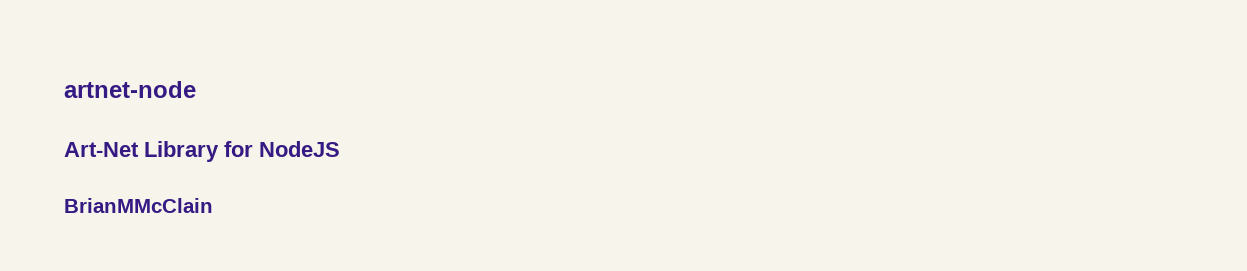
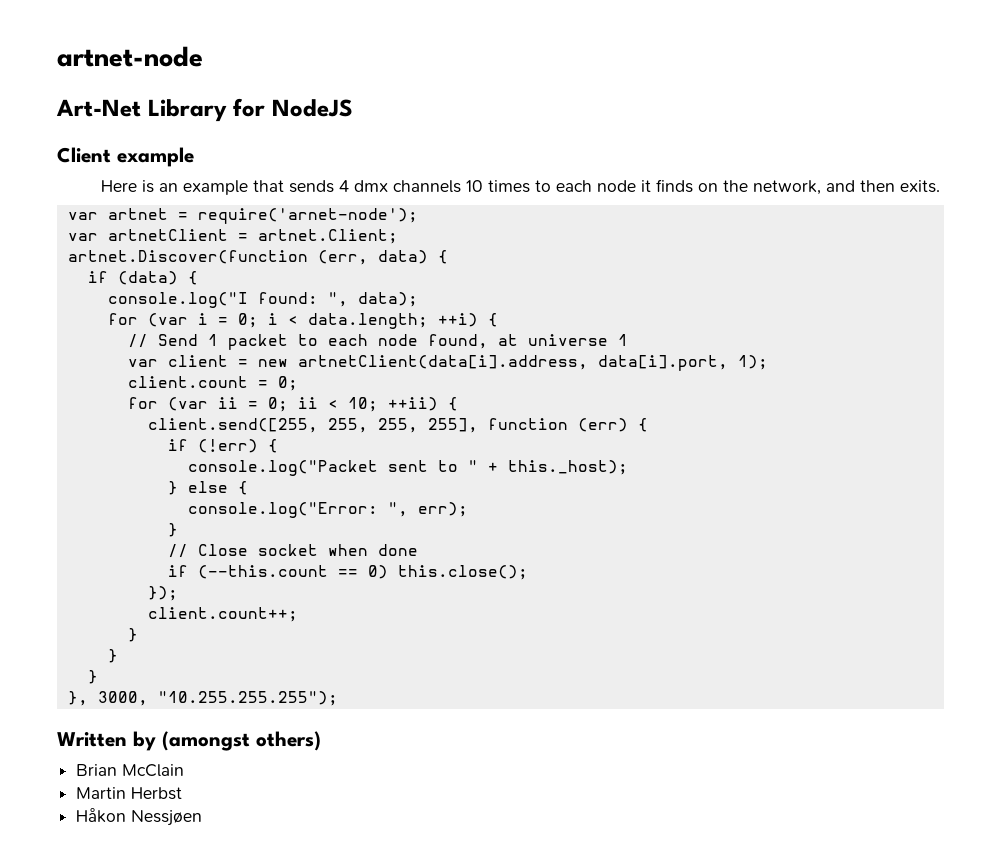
- BrianMMcClain
+ Client example
+ Here is an example that sends 4 dmx channels 10 times to each node it finds on the network, and then exits.
+ var artnet = require('arnet-node');
+ var artnetClient = artnet.Client;
+ artnet.Discover(function (err, data) {
+ if (data) {
+ console.log("I found: ", data);
+ for (var i = 0; i < data.length; ++i) {
+ // Send 1 packet to each node found, at universe 1
+ var client = new artnetClient(data[i].address, data[i].port, 1);
+ client.count = 0;
+ for (var ii = 0; ii < 10; ++ii) {
+ client.send([255, 255, 255, 255], function (err) {
+ if (!err) {
+ console.log("Packet sent to " + this._host);
+ } else {
+ console.log("Error: ", err);
+ }
+ // Close socket when done
+ if (--this.count == 0) this.close();
+ });
+ client.count++;
+ }
+ }
+ }
+ }, 3000, "10.255.255.255");
+ Written by (amongst others)
+ Brian McClain
+ Martin Herbst
+ Håkon Nessjøen

